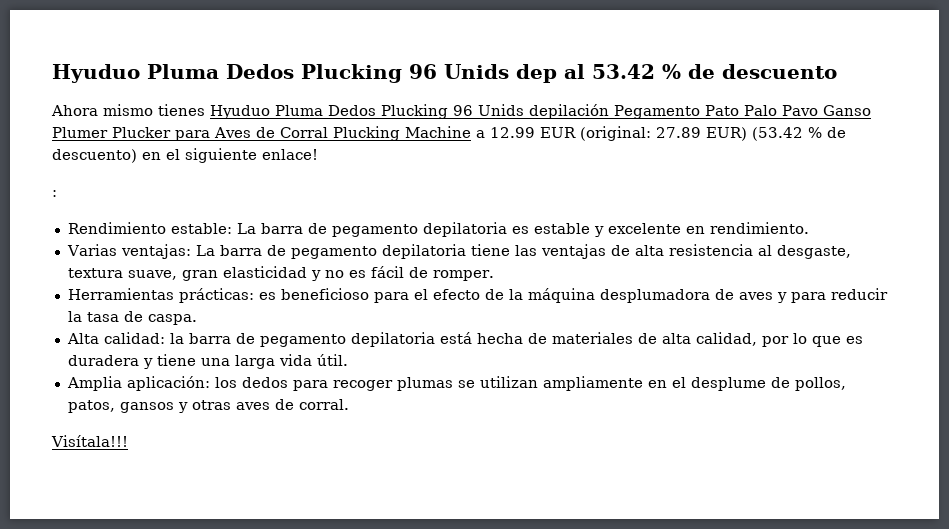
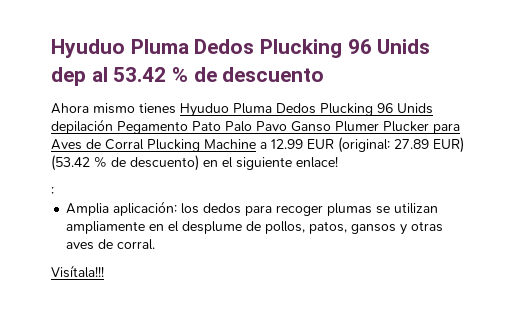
- Rendimiento estable: La barra de pegamento depilatoria es estable y excelente en rendimiento.
- Varias ventajas: La barra de pegamento depilatoria tiene las ventajas de alta resistencia al desgaste, textura suave, gran elasticidad y no es fácil de romper.
- Herramientas prácticas: es beneficioso para el efecto de la máquina desplumadora de aves y para reducir la tasa de caspa.
- Alta calidad: la barra de pegamento depilatoria está hecha de materiales de alta calidad, por lo que es duradera y tiene una larga vida útil.

